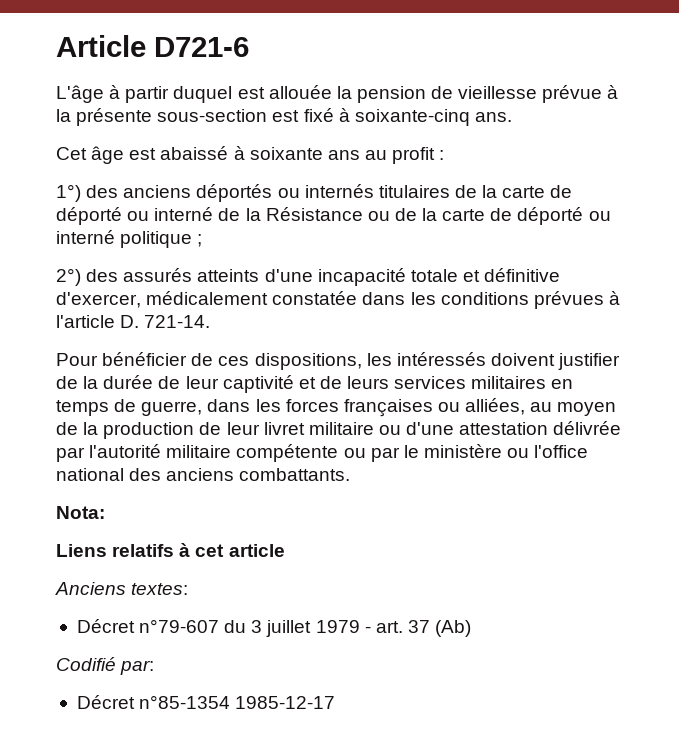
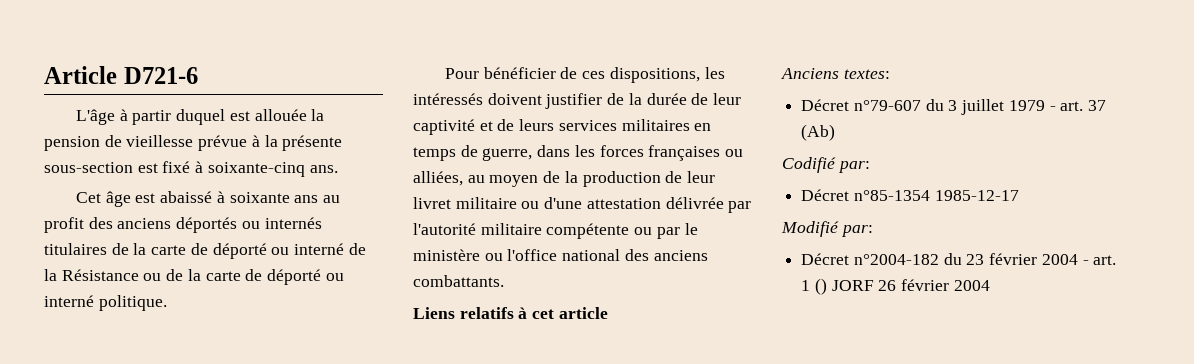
- Cet âge est abaissé à soixante ans au profit :
- 1°) des anciens déportés ou internés titulaires de la carte de déporté ou interné de la Résistance ou de la carte de déporté ou interné politique ;
- 2°) des assurés atteints d'une incapacité totale et définitive d'exercer, médicalement constatée dans les conditions prévues à l'article D. 721-14.
+ Cet âge est abaissé à soixante ans au profit des anciens déportés ou internés titulaires de la carte de déporté ou interné de la Résistance ou de la carte de déporté ou interné politique.
- Nota:
+ Modifié par:
+ Décret n°2004-182 du 23 février 2004 - art. 1 () JORF 26 février 2004

